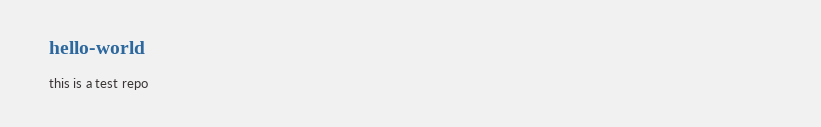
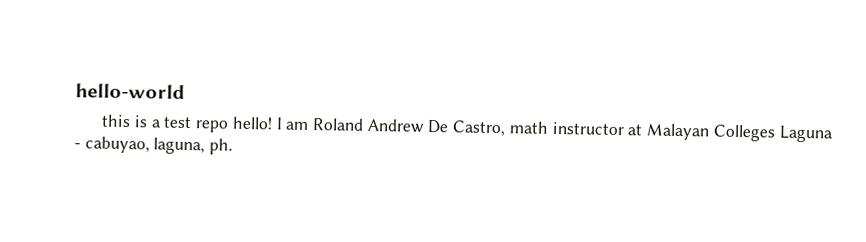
- this is a test repo
+ this is a test repo hello! I am Roland Andrew De Castro, math instructor at Malayan Colleges Laguna - cabuyao, laguna, ph.

